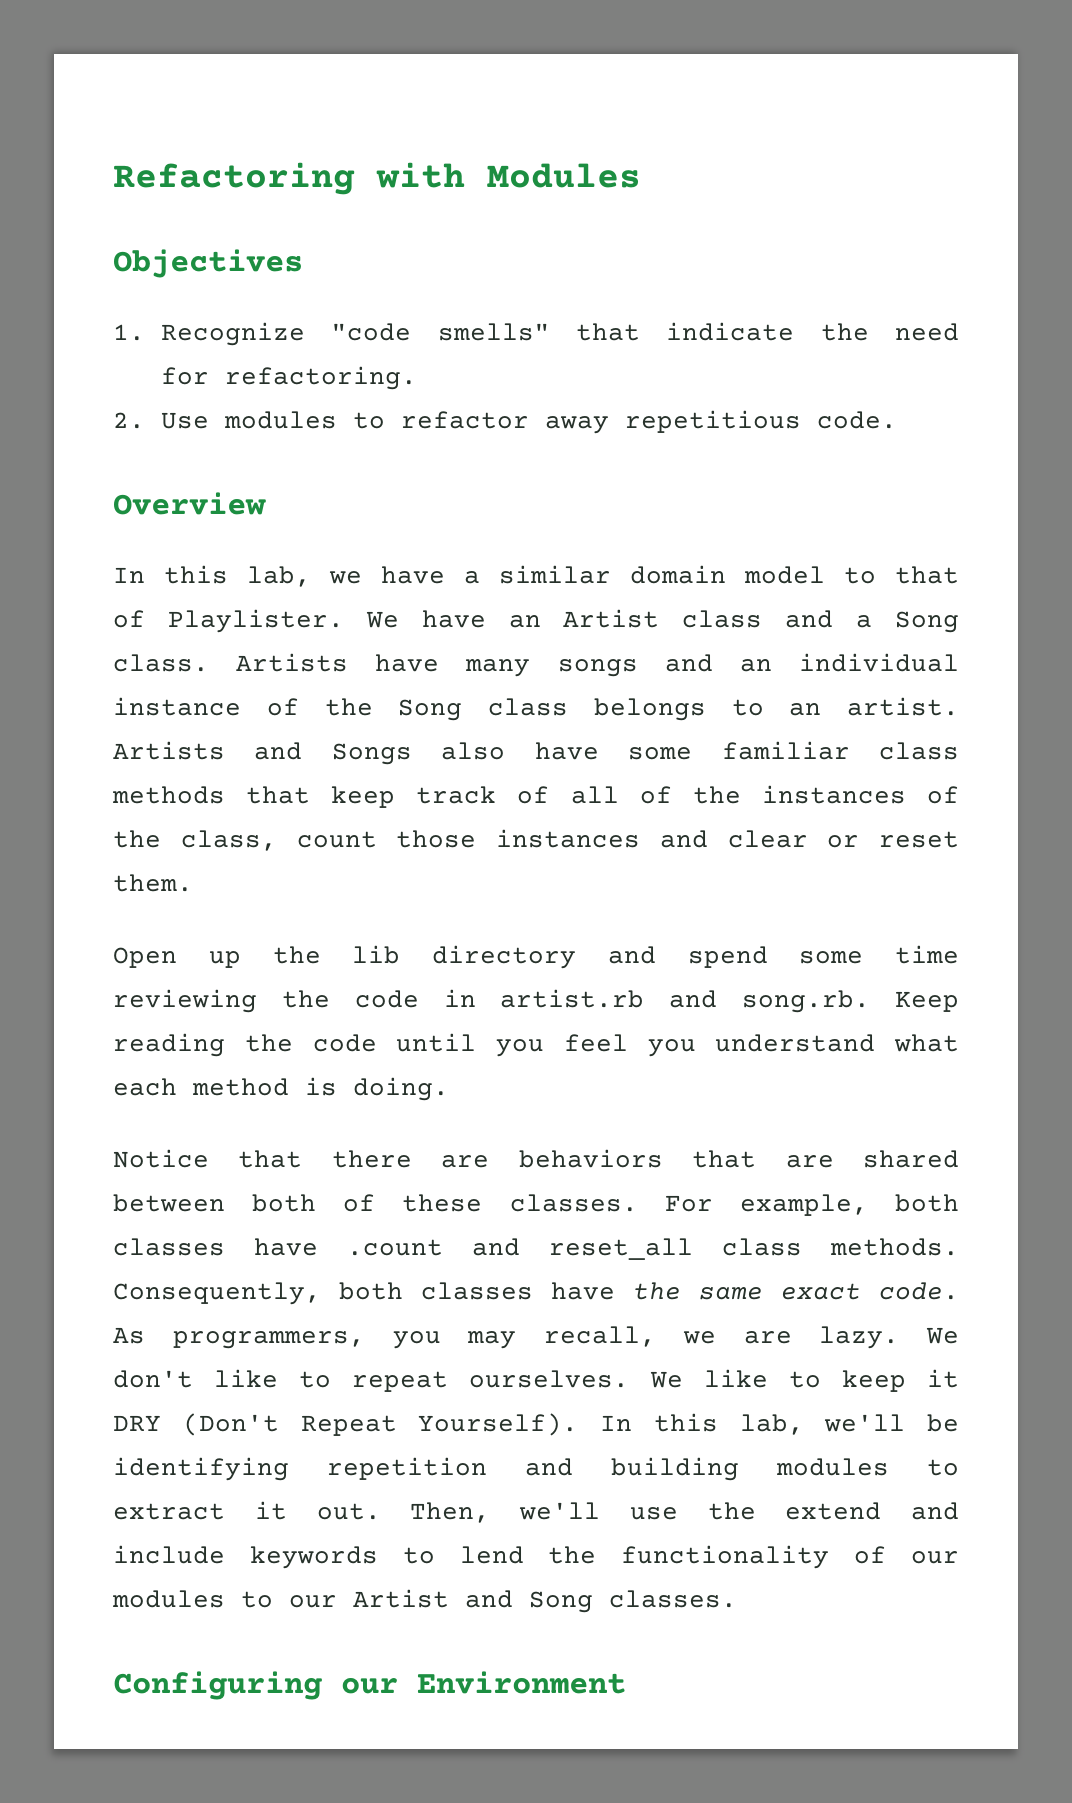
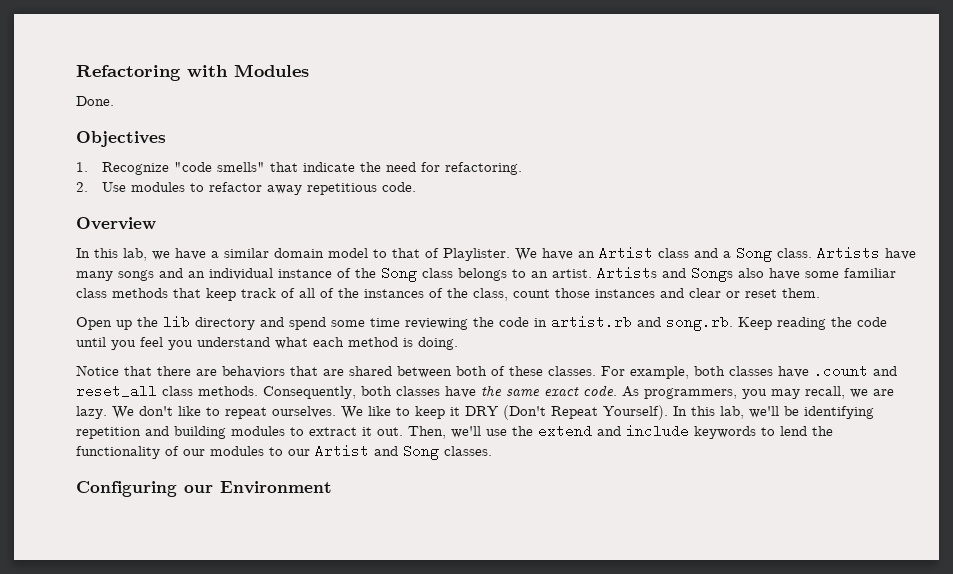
+ Done.

